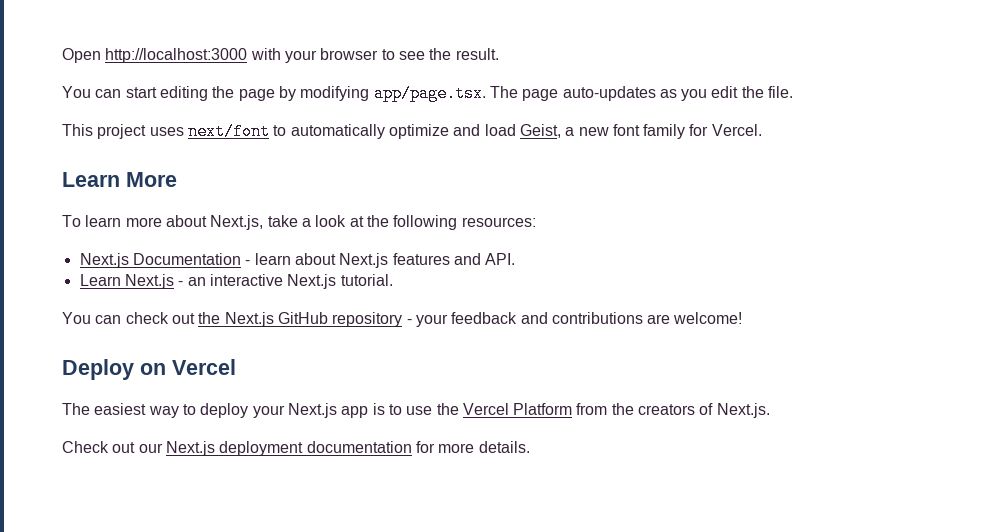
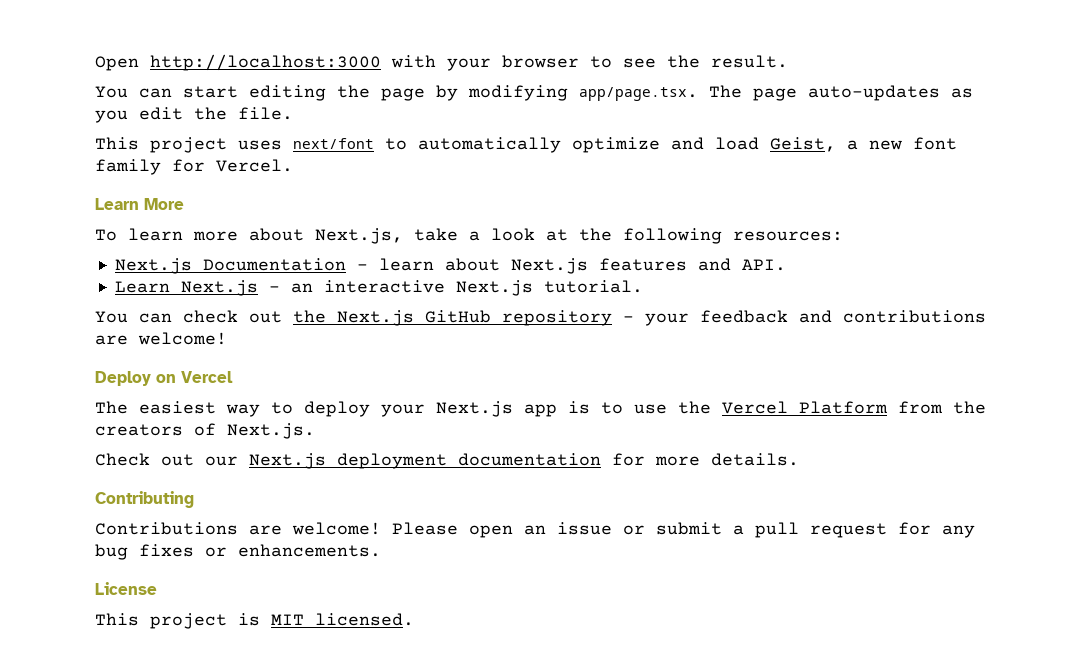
+ Contributing
+ Contributions are welcome! Please open an issue or submit a pull request for any bug fixes or enhancements.
+ License
+ This project is MIT licensed.

